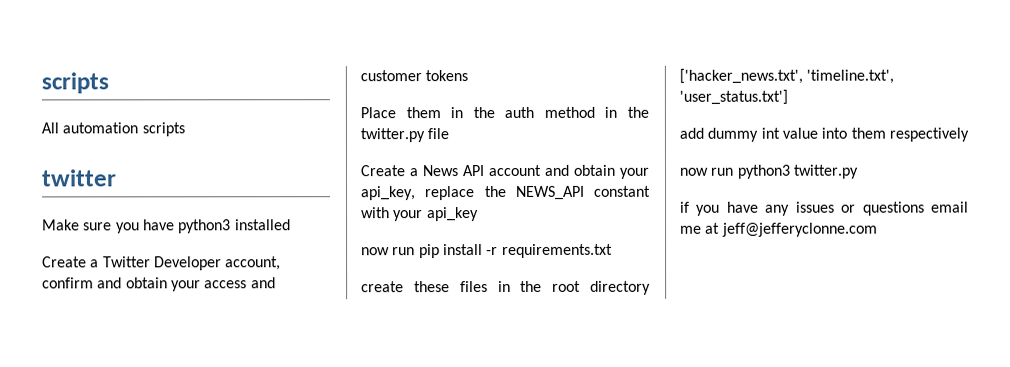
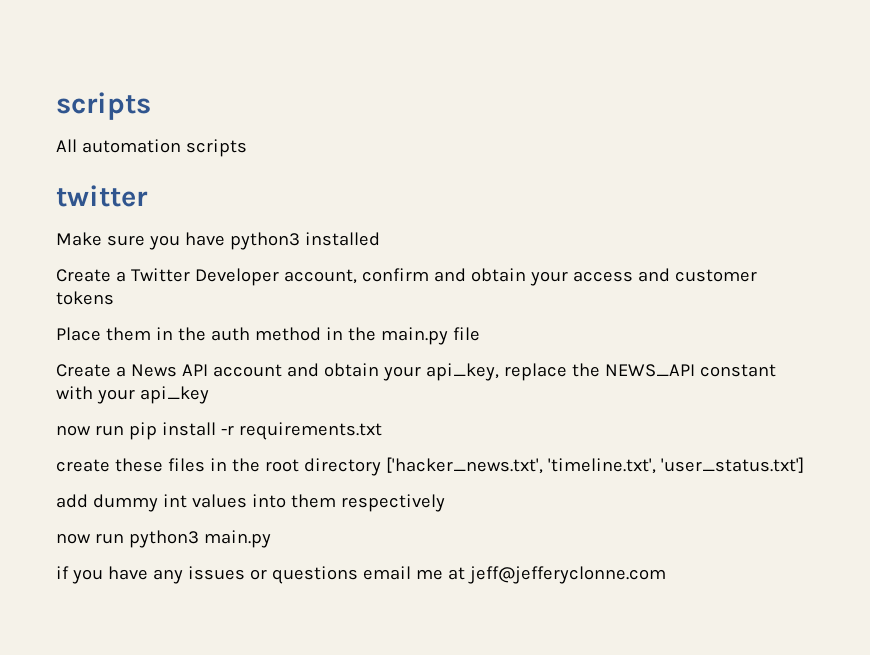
- Place them in the auth method in the twitter.py file
+ Place them in the auth method in the main.py file
- add dummy int value into them respectively
+ add dummy int values into them respectively
- now run python3 twitter.py
+ now run python3 main.py

